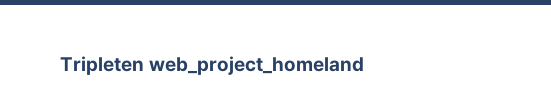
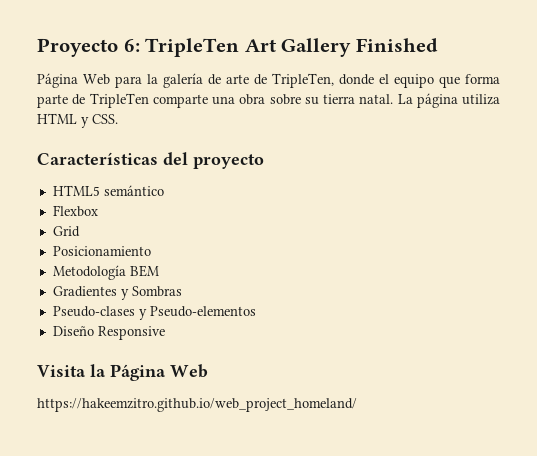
- Tripleten web_project_homeland
+ Proyecto 6: TripleTen Art Gallery Finished
+ Página Web para la galería de arte de TripleTen, donde el equipo que forma parte de TripleTen comparte una obra sobre su tierra natal. La página utiliza HTML y CSS.
+ Características del proyecto
+ HTML5 semántico
+ Flexbox
+ Grid
+ Posicionamiento
+ Metodología BEM
+ Gradientes y Sombras
+ Pseudo-clases y Pseudo-elementos
+ Diseño Responsive
+ Visita la Página Web
+ https://hakeemzitro.github.io/web_project_homeland/

